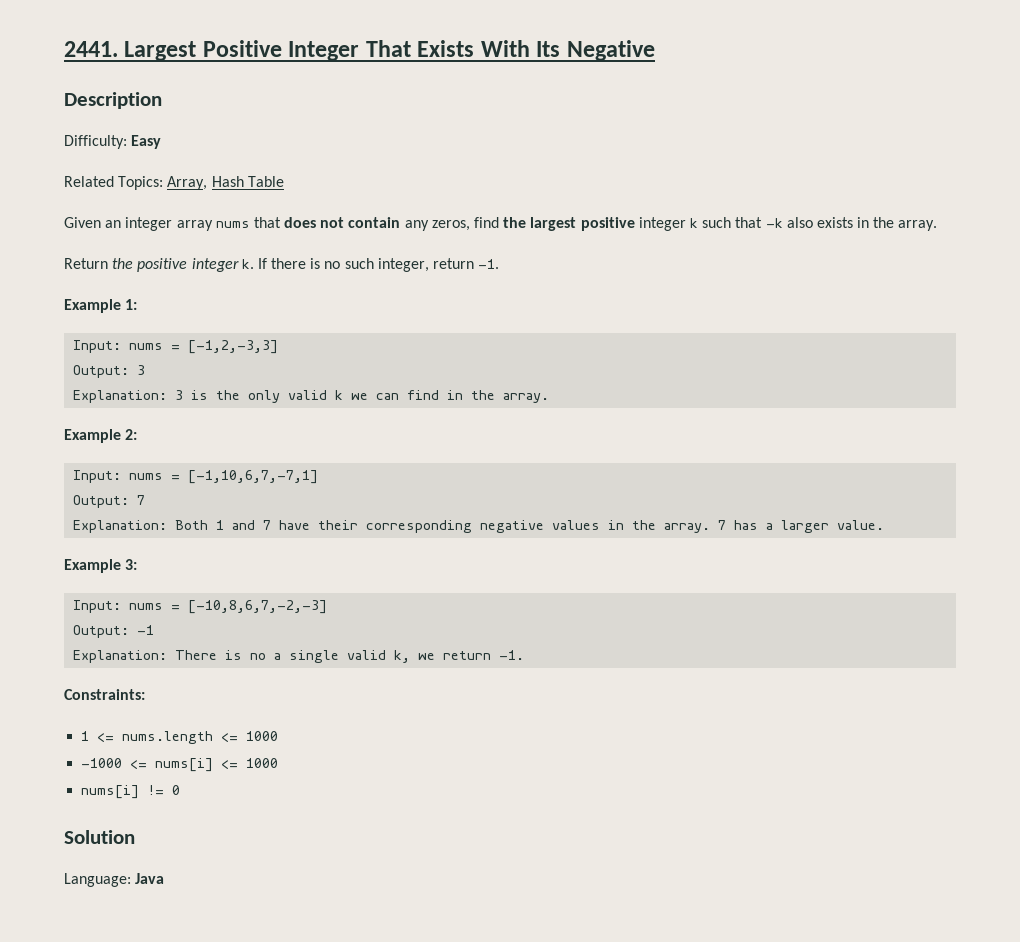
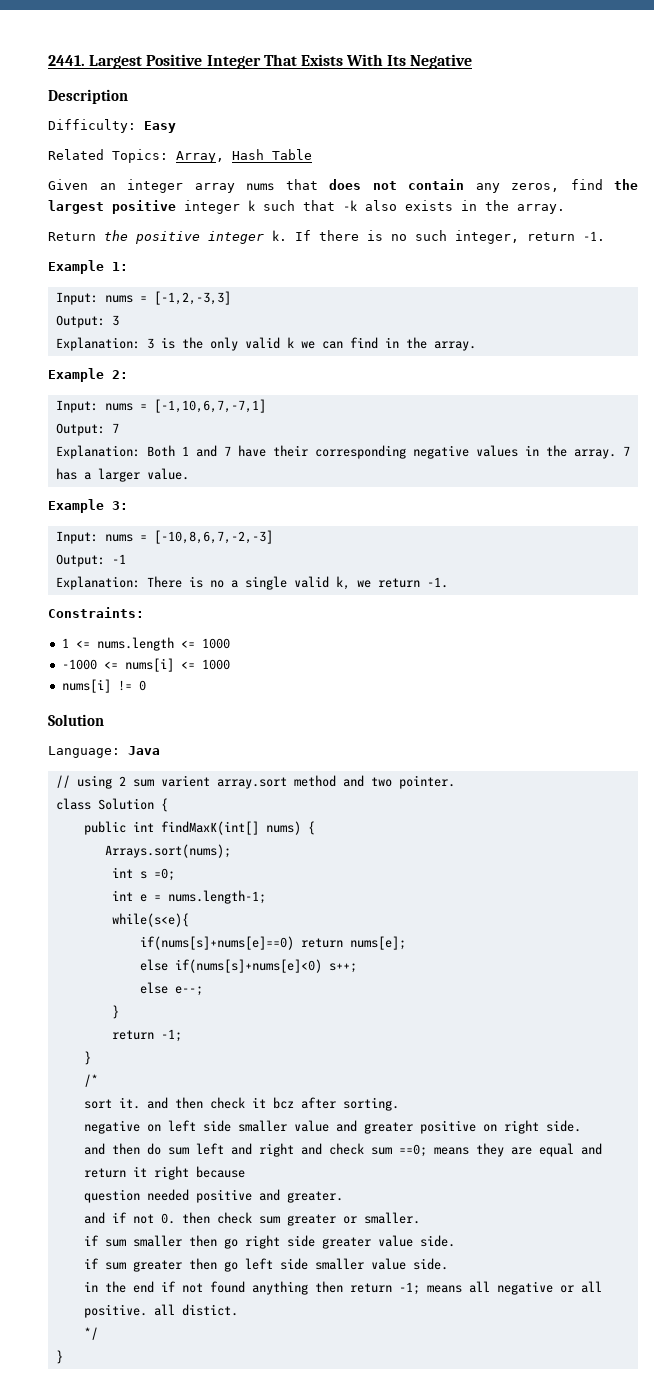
+ // using 2 sum varient array.sort method and two pointer.
+ class Solution {
+ public int findMaxK(int[] nums) {
+ Arrays.sort(nums);
+ int s =0;
+ int e = nums.length-1;
+ while(s<e){
+ if(nums[s]+nums[e]==0) return nums[e];
+ else if(nums[s]+nums[e]<0) s++;
+ else e--;
+ }
+ return -1;
+ }
+ /*
+ sort it. and then check it bcz after sorting.
+ negative on left side smaller value and greater positive on right side.
+ and then do sum left and right and check sum ==0; means they are equal and return it right because
+ question needed positive and greater.
+ and if not 0. then check sum greater or smaller.
+ if sum smaller then go right side greater value side.
+ if sum greater then go left side smaller value side.
+ in the end if not found anything then return -1; means all negative or all positive. all distict.
+ */
+ }

